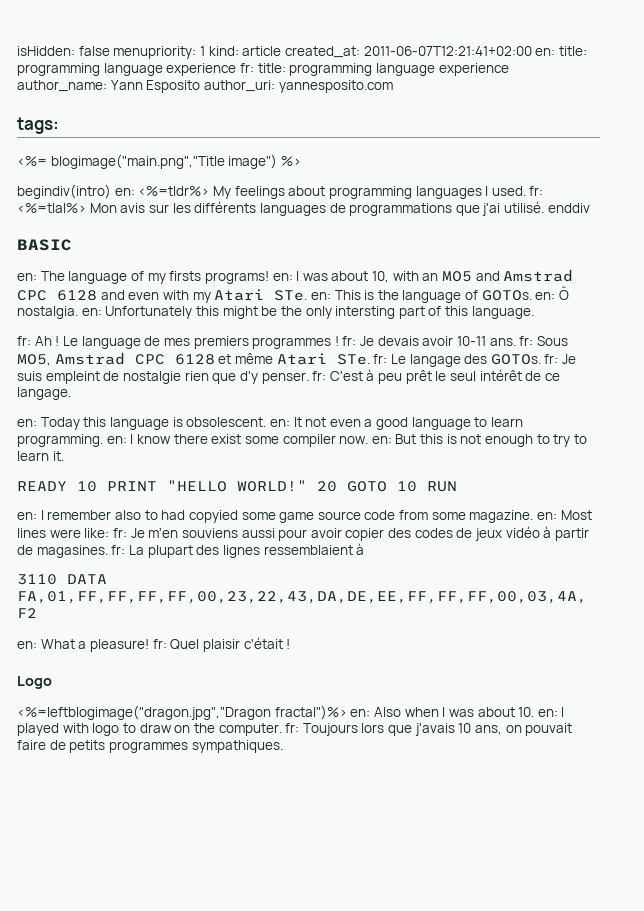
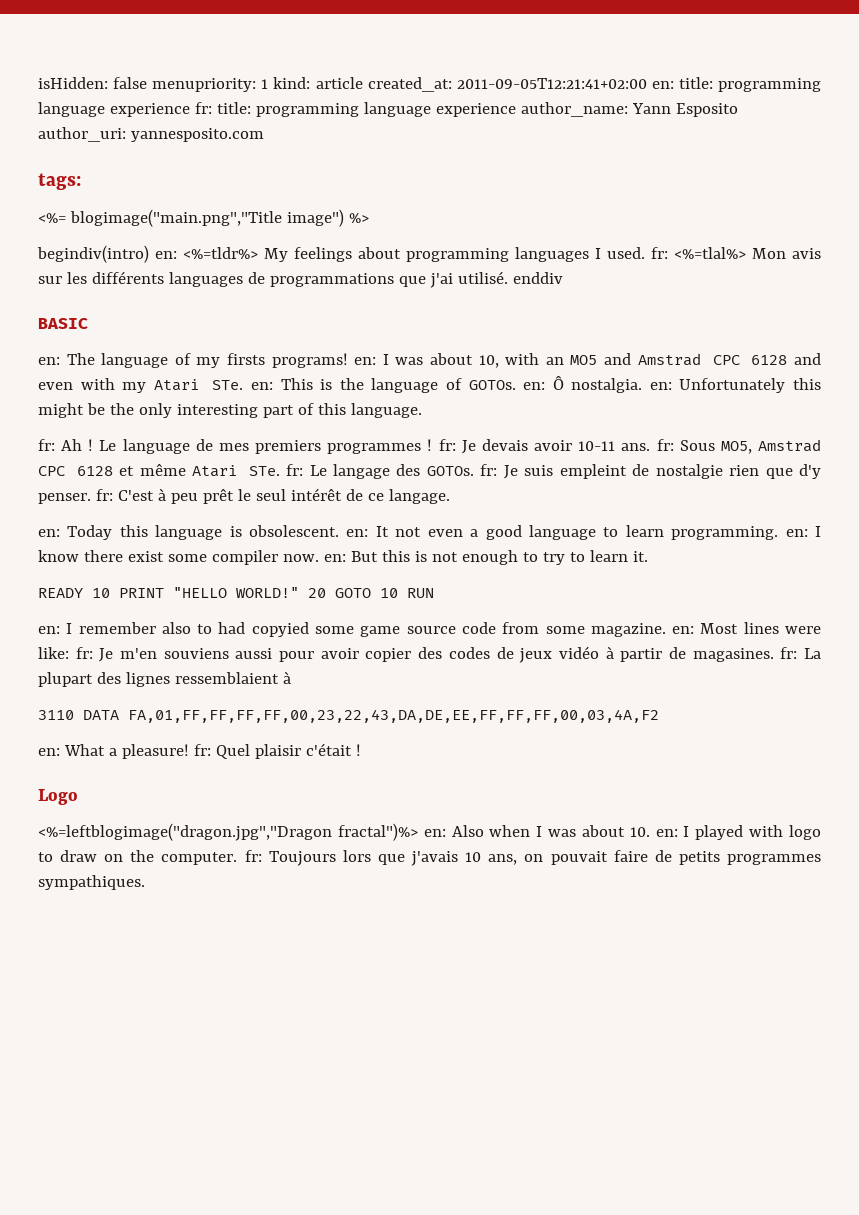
- isHidden: false menupriority: 1 kind: article created_at: 2011-06-07T12:21:41+02:00 en: title: programming language experience fr: title: programming language experience author_name: Yann Esposito author_uri: yannesposito.com
+ isHidden: false menupriority: 1 kind: article created_at: 2011-09-05T12:21:41+02:00 en: title: programming language experience fr: title: programming language experience author_name: Yann Esposito author_uri: yannesposito.com
- en: The language of my firsts programs! en: I was about 10, with an MO5 and Amstrad CPC 6128 and even with my Atari STe. en: This is the language of GOTOs. en: Ô nostalgia. en: Unfortunately this might be the only intersting part of this language.
+ en: The language of my firsts programs! en: I was about 10, with an MO5 and Amstrad CPC 6128 and even with my Atari STe. en: This is the language of GOTOs. en: Ô nostalgia. en: Unfortunately this might be the only interesting part of this language.

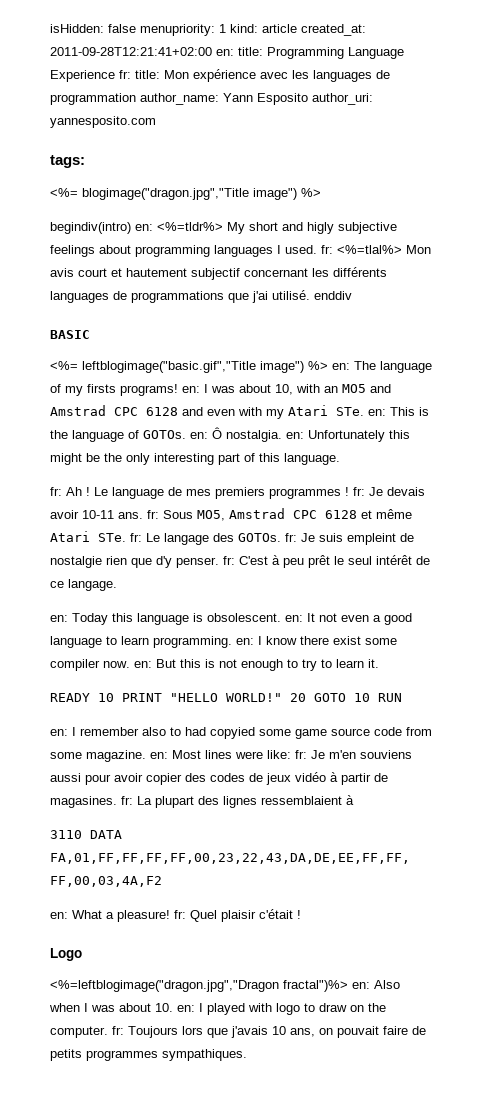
- isHidden: false menupriority: 1 kind: article created_at: 2011-09-05T12:21:41+02:00 en: title: programming language experience fr: title: programming language experience author_name: Yann Esposito author_uri: yannesposito.com
+ isHidden: false menupriority: 1 kind: article created_at: 2011-09-28T12:21:41+02:00 en: title: Programming Language Experience fr: title: Mon expérience avec les languages de programmation author_name: Yann Esposito author_uri: yannesposito.com
- <%= blogimage("main.png","Title image") %>
+ <%= blogimage("dragon.jpg","Title image") %>
- begindiv(intro) en: <%=tldr%> My feelings about programming languages I used. fr: <%=tlal%> Mon avis sur les différents languages de programmations que j'ai utilisé. enddiv
+ begindiv(intro) en: <%=tldr%> My short and higly subjective feelings about programming languages I used. fr: <%=tlal%> Mon avis court et hautement subjectif concernant les différents languages de programmations que j'ai utilisé. enddiv
- en: The language of my firsts programs! en: I was about 10, with an MO5 and Amstrad CPC 6128 and even with my Atari STe. en: This is the language of GOTOs. en: Ô nostalgia. en: Unfortunately this might be the only interesting part of this language.
+ <%= leftblogimage("basic.gif","Title image") %> en: The language of my firsts programs! en: I was about 10, with an MO5 and Amstrad CPC 6128 and even with my Atari STe. en: This is the language of GOTOs. en: Ô nostalgia. en: Unfortunately this might be the only interesting part of this language.

